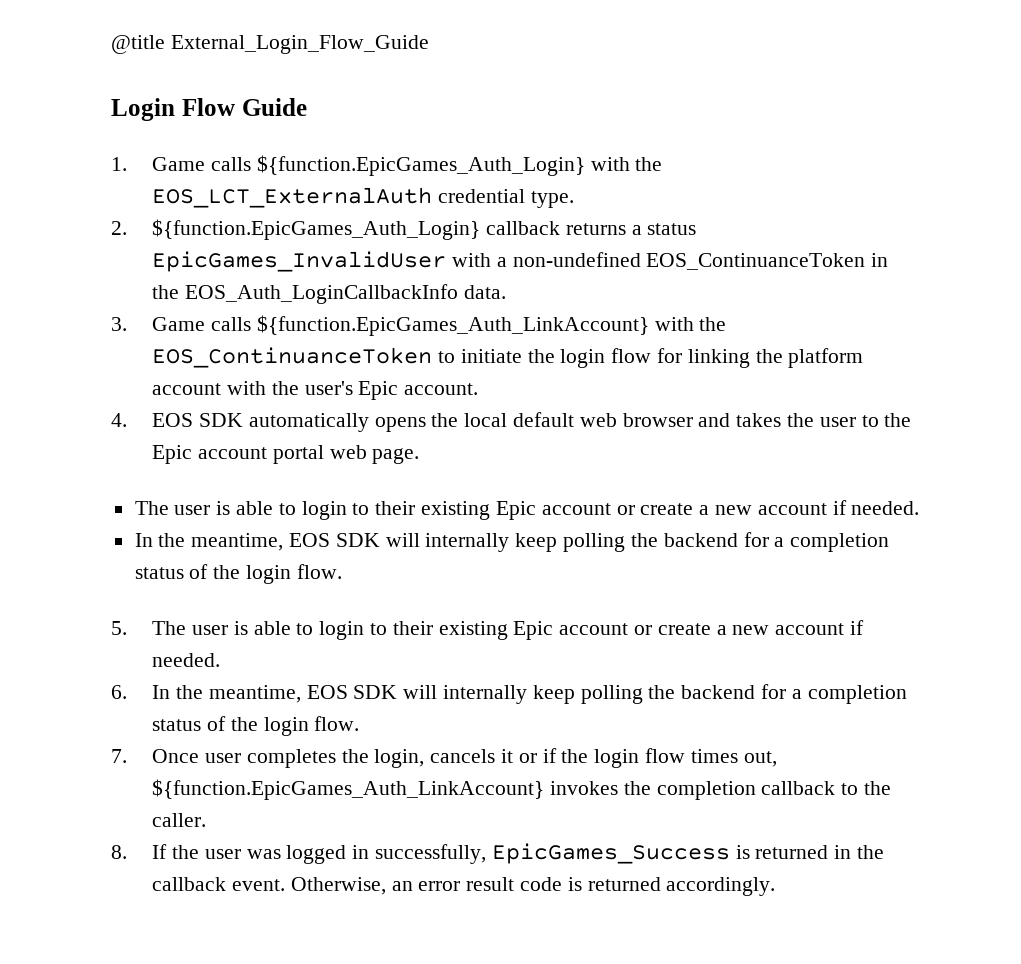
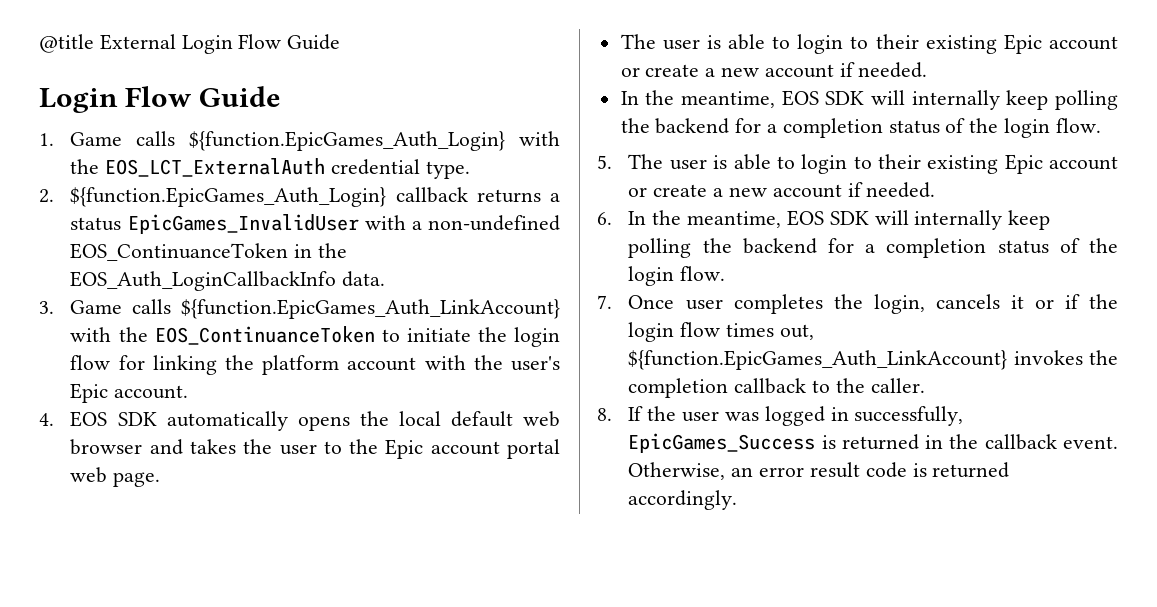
- @title External_Login_Flow_Guide
+ @title External Login Flow Guide

